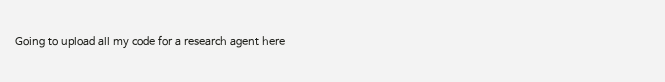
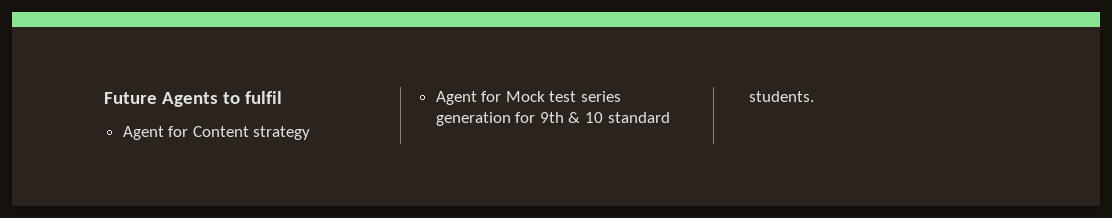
- Going to upload all my code for a research agent here
+ Future Agents to fulfil
+ Agent for Content strategy
+ Agent for Mock test series generation for 9th & 10 standard students.

